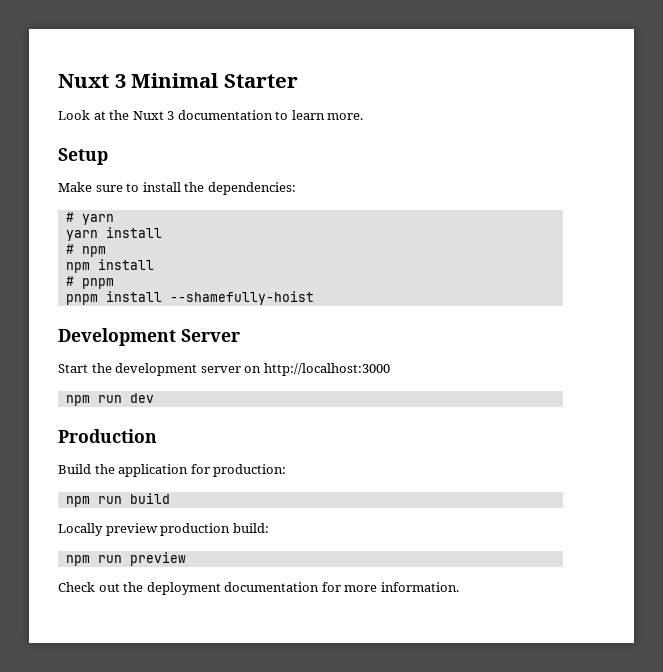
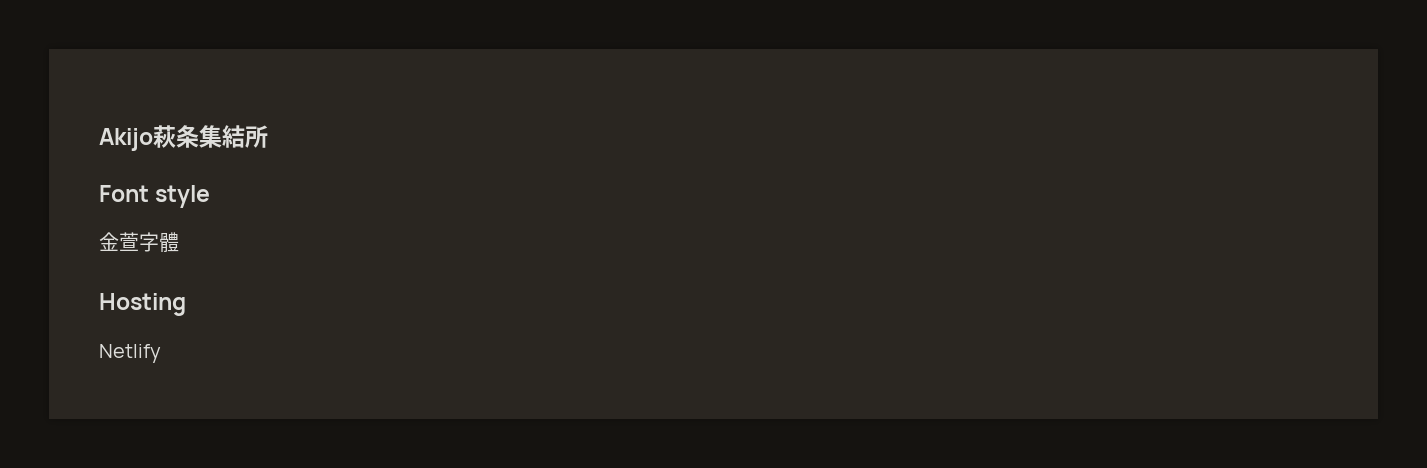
- Nuxt 3 Minimal Starter
- Look at the Nuxt 3 documentation to learn more.
- Setup
- Make sure to install the dependencies:
- # yarn
- yarn install
- # npm
- npm install
- # pnpm
- pnpm install --shamefully-hoist
- Development Server
- Start the development server on http://localhost:3000
- npm run dev
- Production
- Build the application for production:
- npm run build
- Locally preview production build:
- npm run preview
- Check out the deployment documentation for more information.
+ Akijo萩条集結所
+ Font style
+ 金萱字體
+ Hosting
+ Netlify

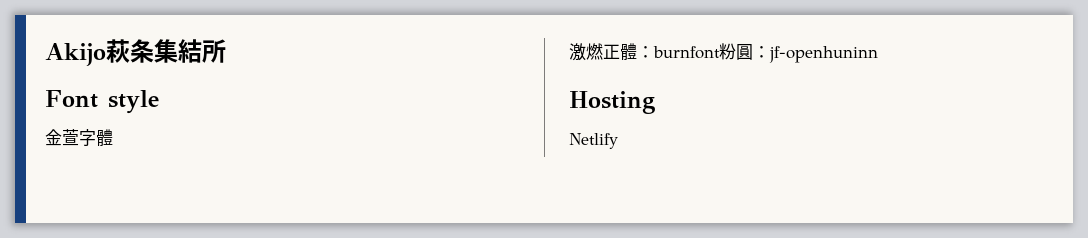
+ 激燃正體：burnfont粉圓：jf-openhuninn

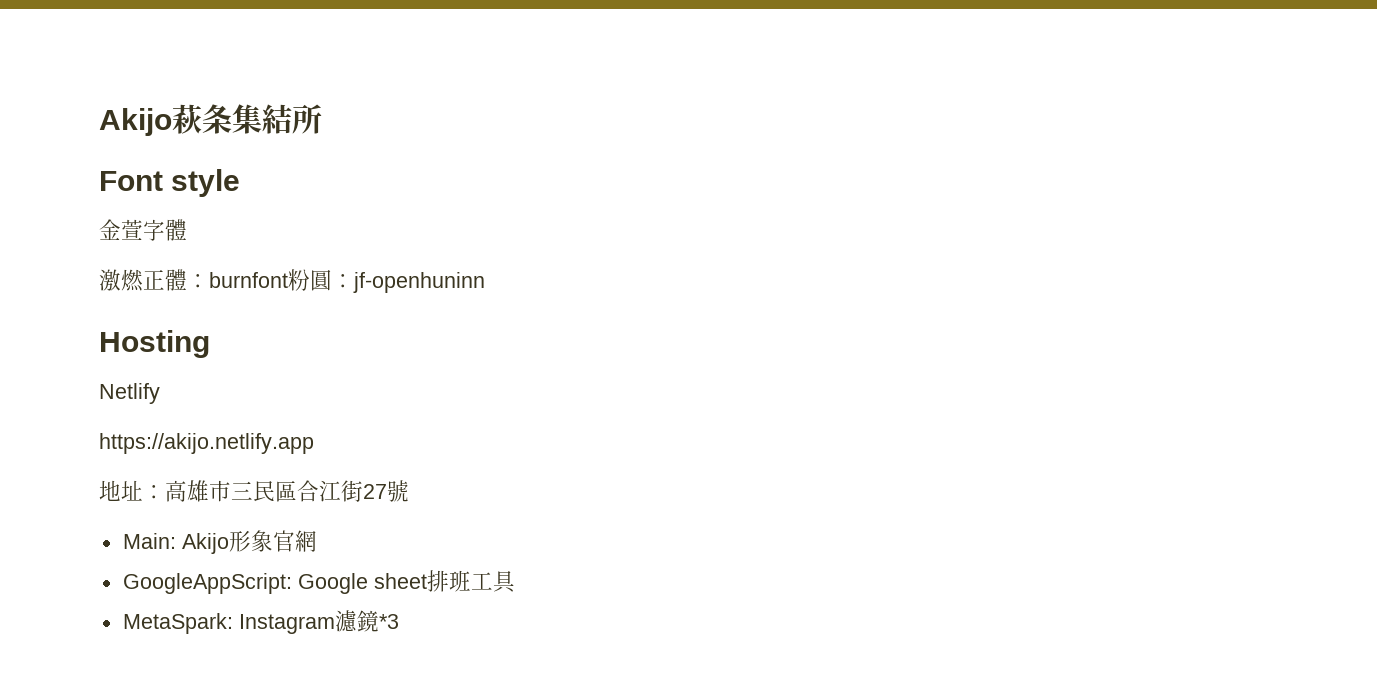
+ https://akijo.netlify.app
+ 地址：高雄市三民區合江街27號
+ Main: Akijo形象官網
+ GoogleAppScript: Google sheet排班工具
+ MetaSpark: Instagram濾鏡*3

